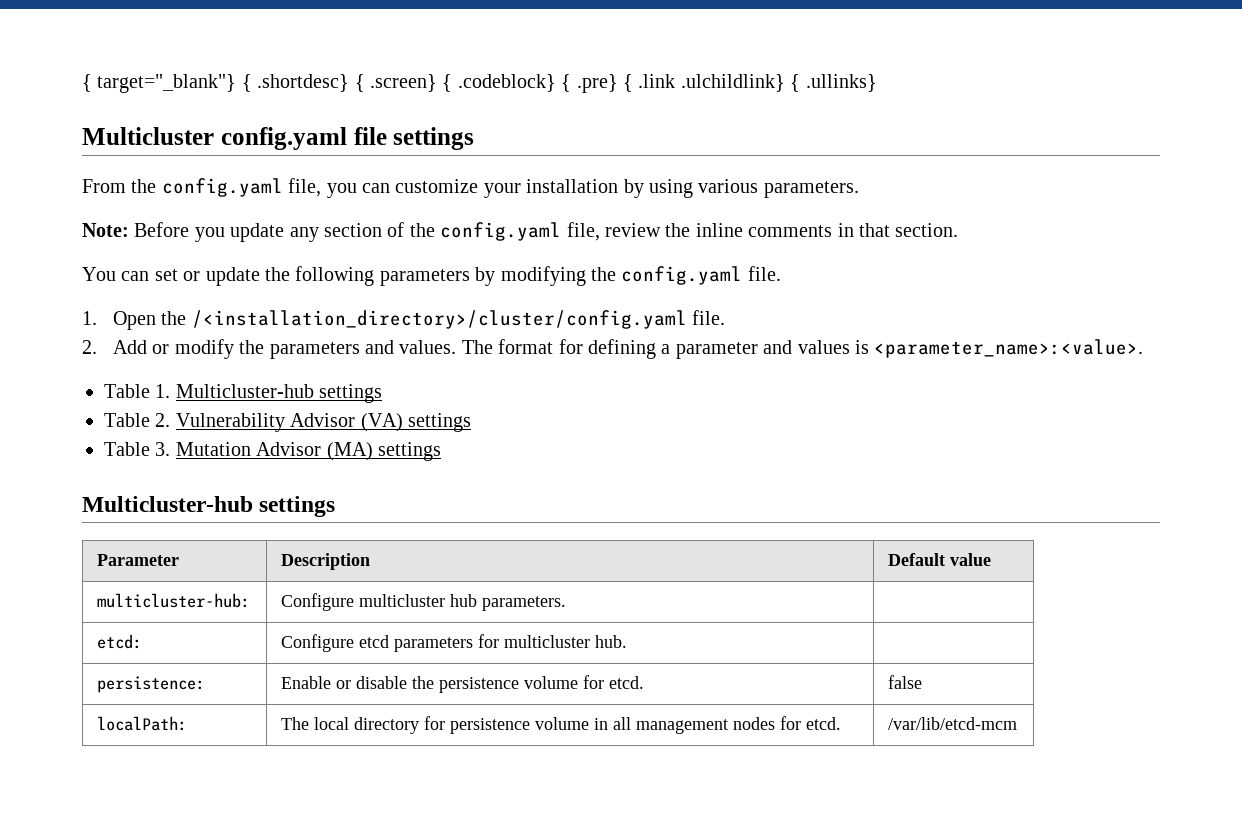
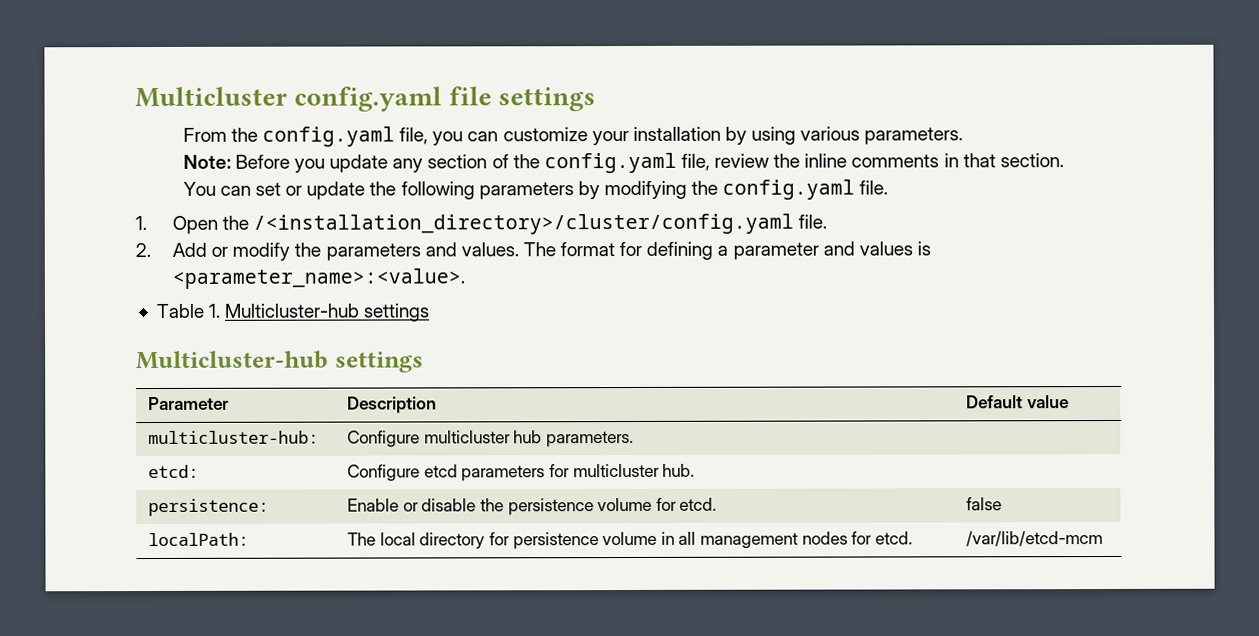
- { target="_blank"} { .shortdesc} { .screen} { .codeblock} { .pre} { .link .ulchildlink} { .ullinks}
- Table 2. Vulnerability Advisor (VA) settings
- Table 3. Mutation Advisor (MA) settings

